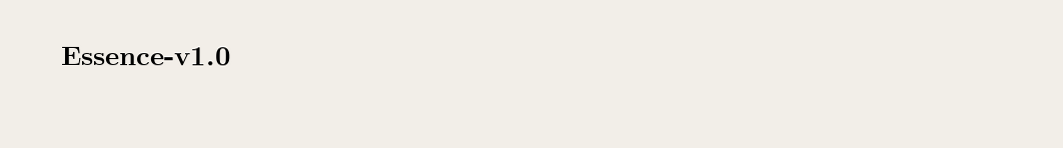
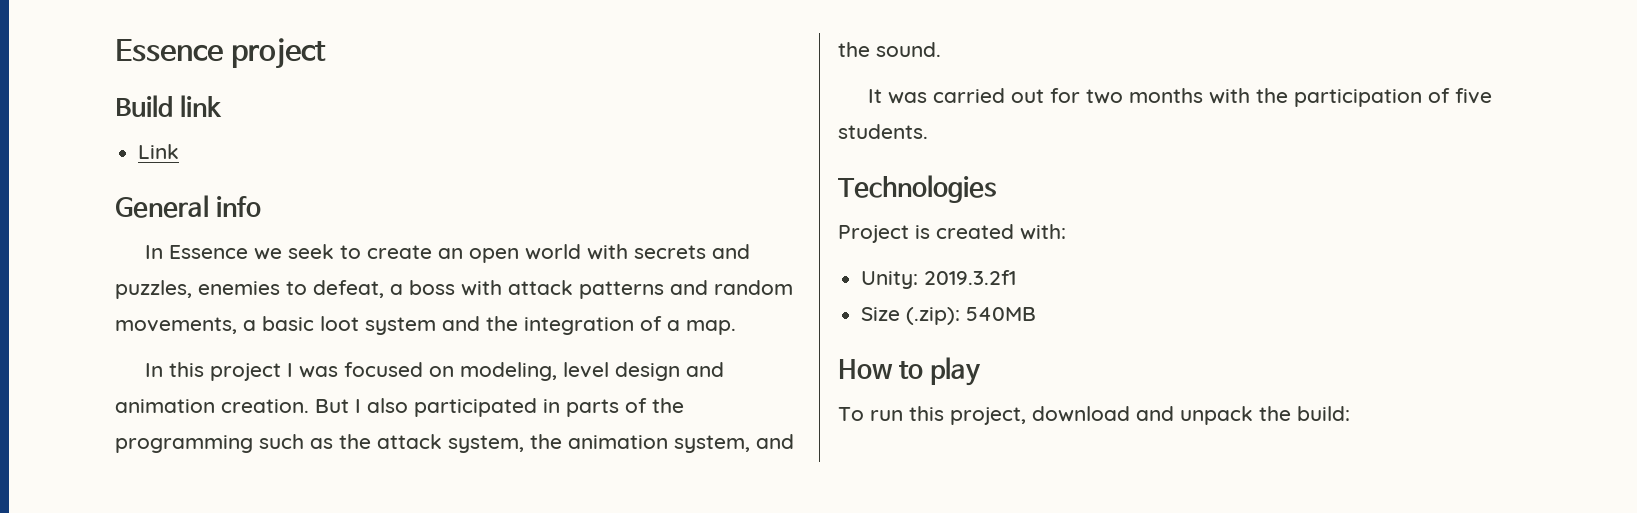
- Essence-v1.0
+ Essence project
+ Build link
+ Link
+ General info
+ In Essence we seek to create an open world with secrets and puzzles, enemies to defeat, a boss with attack patterns and random movements, a basic loot system and the integration of a map.
+ In this project I was focused on modeling, level design and animation creation. But I also participated in parts of the programming such as the attack system, the animation system, and the sound.
+ It was carried out for two months with the participation of five students.
+ Technologies
+ Project is created with:
+ Unity: 2019.3.2f1
+ Size (.zip): 540MB
+ How to play
+ To run this project, download and unpack the build:

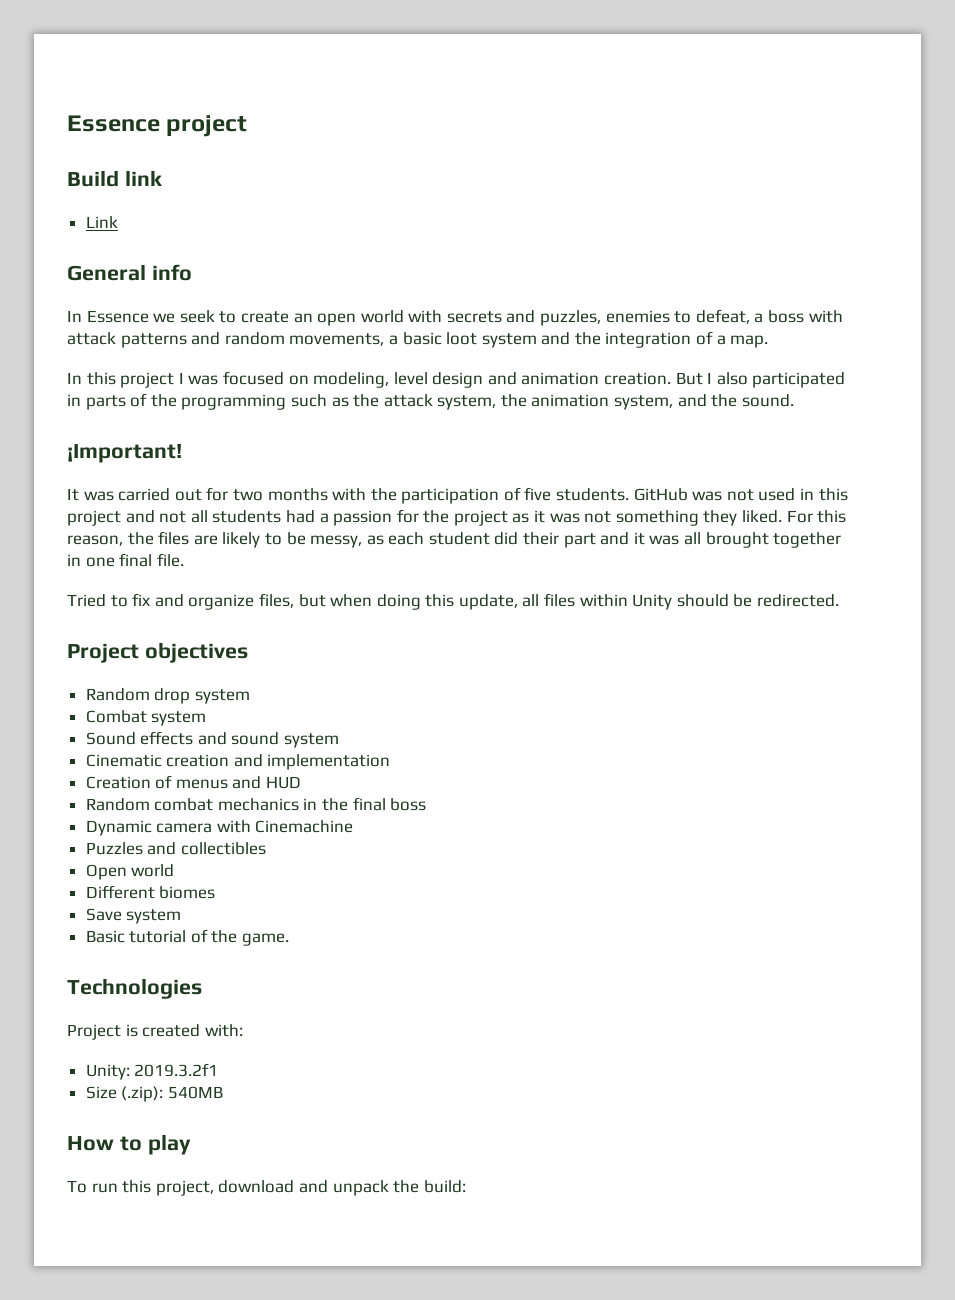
+ ¡Important!
+ GitHub was not used in this project and not all students had a passion for the project as it was not something they liked. For this reason, the files are likely to be messy, as each student did their part and it was all brought together in one final file.
+ Tried to fix and organize files, but when doing this update, all files within Unity should be redirected.
+ Project objectives
+ Random drop system
+ Combat system
+ Sound effects and sound system
+ Cinematic creation and implementation
+ Creation of menus and HUD
+ Random combat mechanics in the final boss
+ Dynamic camera with Cinemachine
+ Puzzles and collectibles
+ Open world
+ Different biomes
+ Save system
+ Basic tutorial of the game.

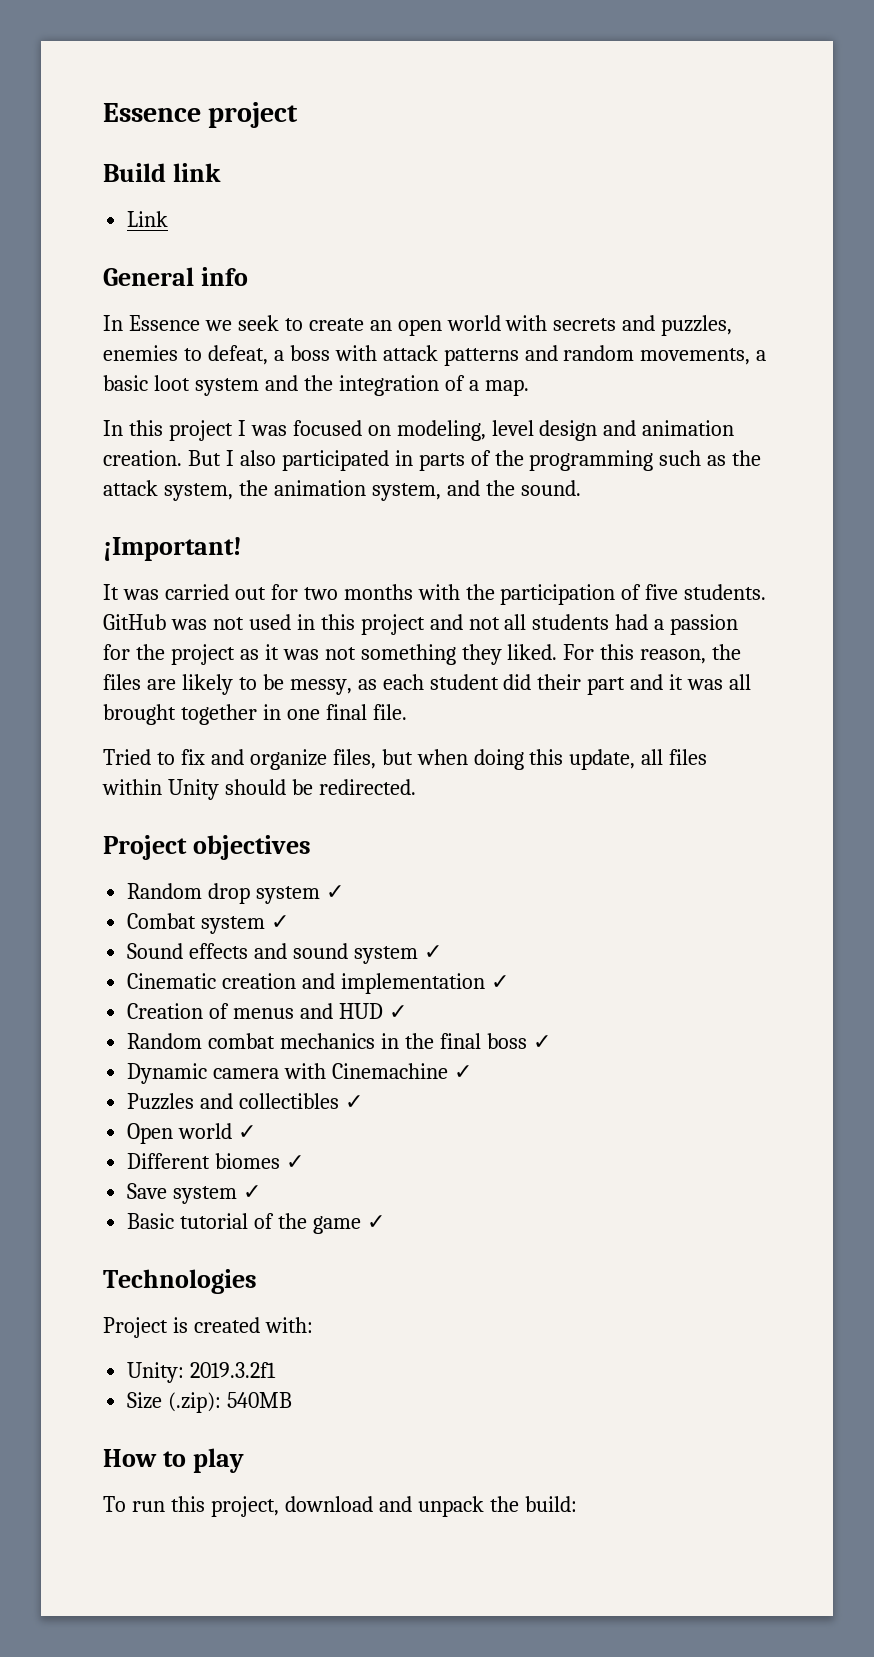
- Random drop system
+ Random drop system ✓
- Combat system
+ Combat system ✓
- Sound effects and sound system
+ Sound effects and sound system ✓
- Cinematic creation and implementation
+ Cinematic creation and implementation ✓
- Creation of menus and HUD
+ Creation of menus and HUD ✓
- Random combat mechanics in the final boss
+ Random combat mechanics in the final boss ✓
- Dynamic camera with Cinemachine
+ Dynamic camera with Cinemachine ✓
- Puzzles and collectibles
+ Puzzles and collectibles ✓
- Open world
+ Open world ✓
- Different biomes
+ Different biomes ✓
- Save system
+ Save system ✓
- Basic tutorial of the game.
+ Basic tutorial of the game ✓

